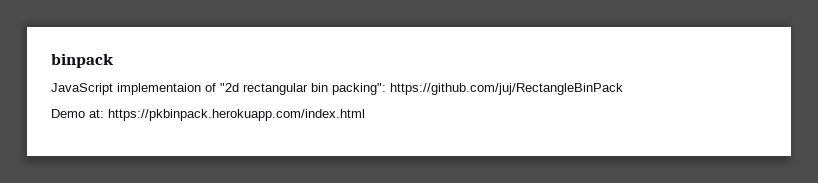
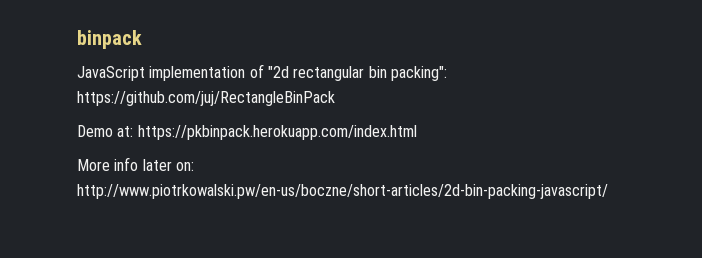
- JavaScript implementaion of "2d rectangular bin packing": https://github.com/juj/RectangleBinPack
+ JavaScript implementation of "2d rectangular bin packing": https://github.com/juj/RectangleBinPack
+ More info later on: http://www.piotrkowalski.pw/en-us/boczne/short-articles/2d-bin-packing-javascript/

